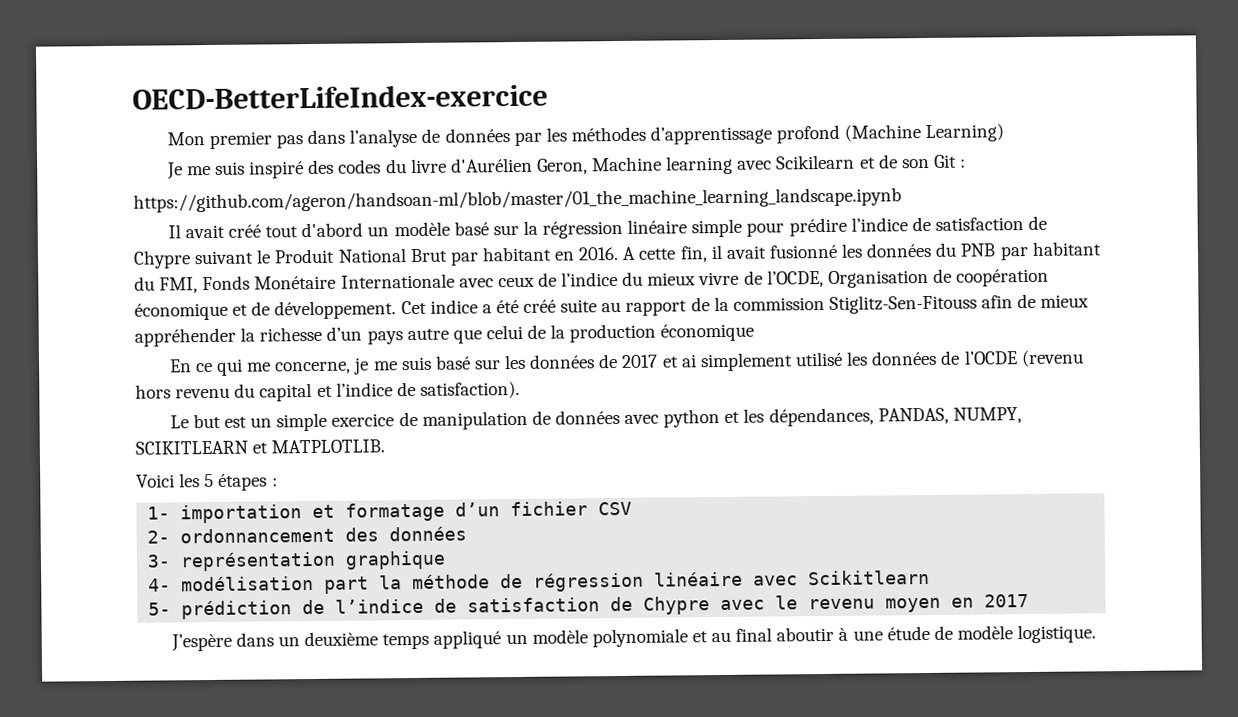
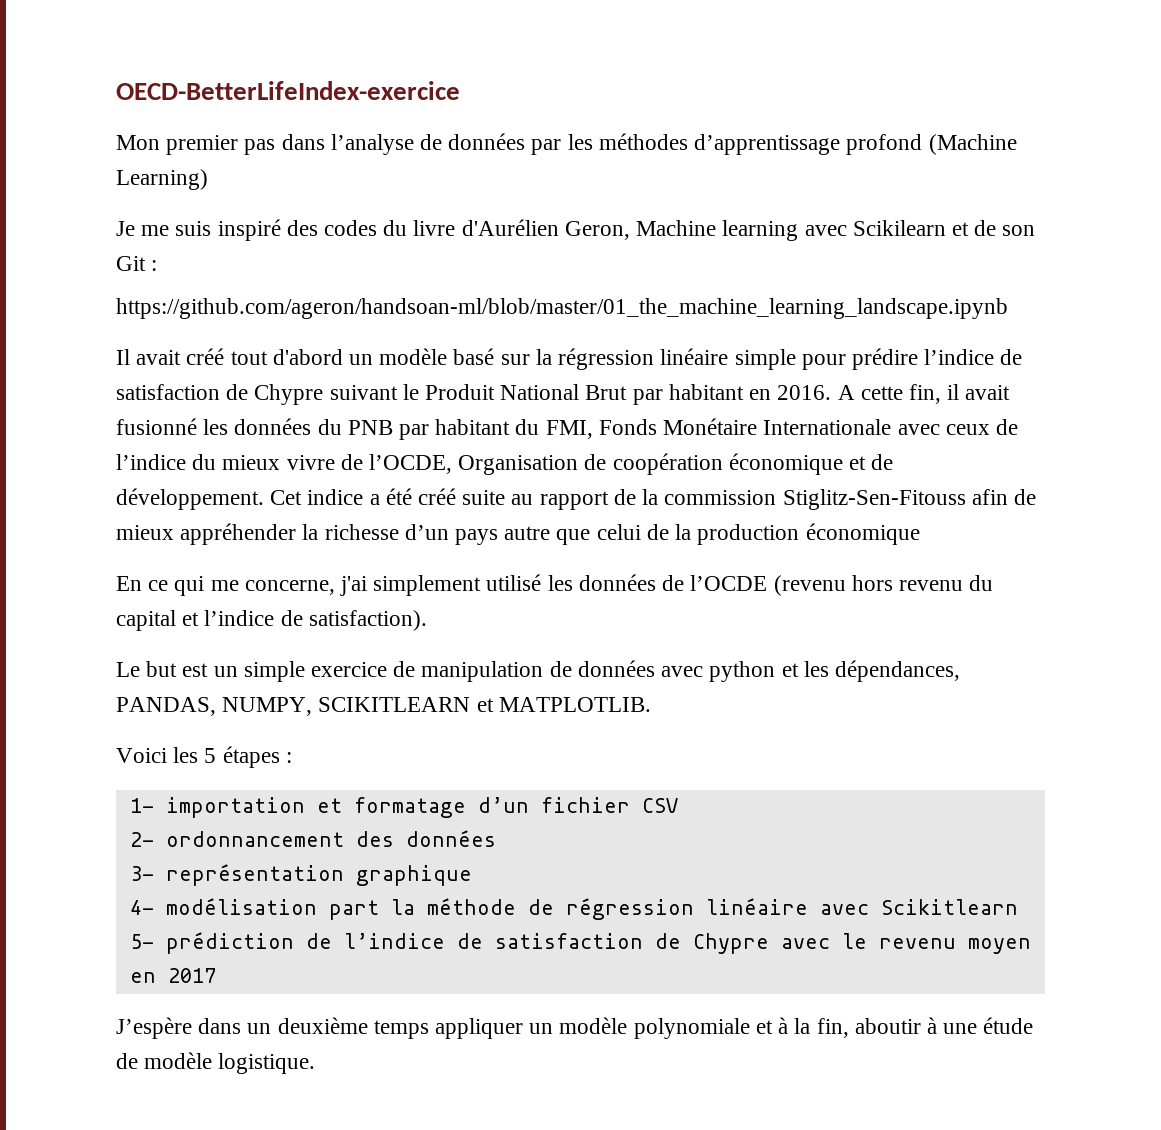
- En ce qui me concerne, je me suis basé sur les données de 2017 et ai simplement utilisé les données de l’OCDE (revenu hors revenu du capital et l’indice de satisfaction).
+ En ce qui me concerne, j'ai simplement utilisé les données de l’OCDE (revenu hors revenu du capital et l’indice de satisfaction).
- J’espère dans un deuxième temps appliqué un modèle polynomiale et au final aboutir à une étude de modèle logistique.
+ J’espère dans un deuxième temps appliquer un modèle polynomiale et à la fin, aboutir à une étude de modèle logistique.

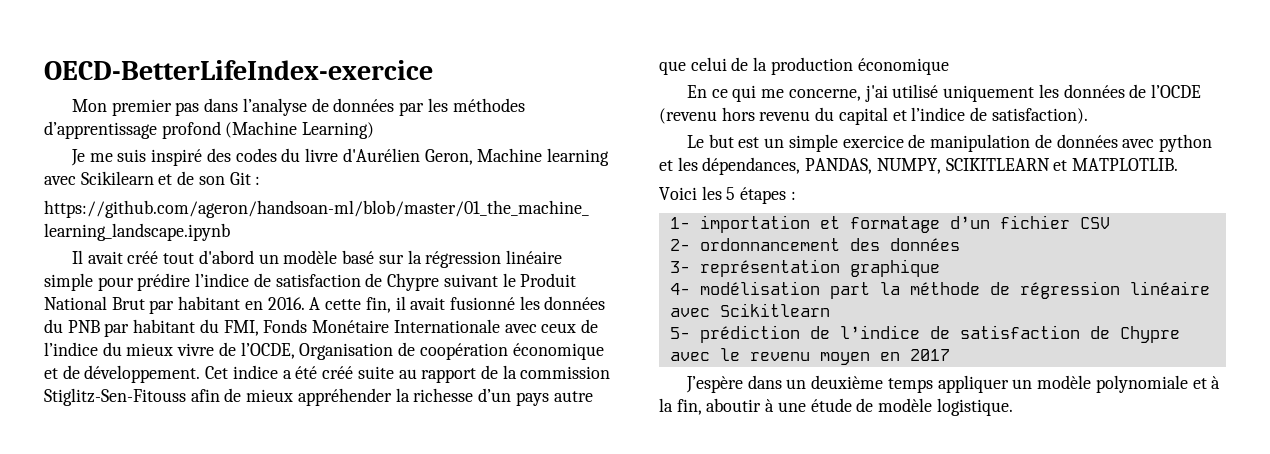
- En ce qui me concerne, j'ai simplement utilisé les données de l’OCDE (revenu hors revenu du capital et l’indice de satisfaction).
+ En ce qui me concerne, j'ai utilisé uniquement les données de l’OCDE (revenu hors revenu du capital et l’indice de satisfaction).

